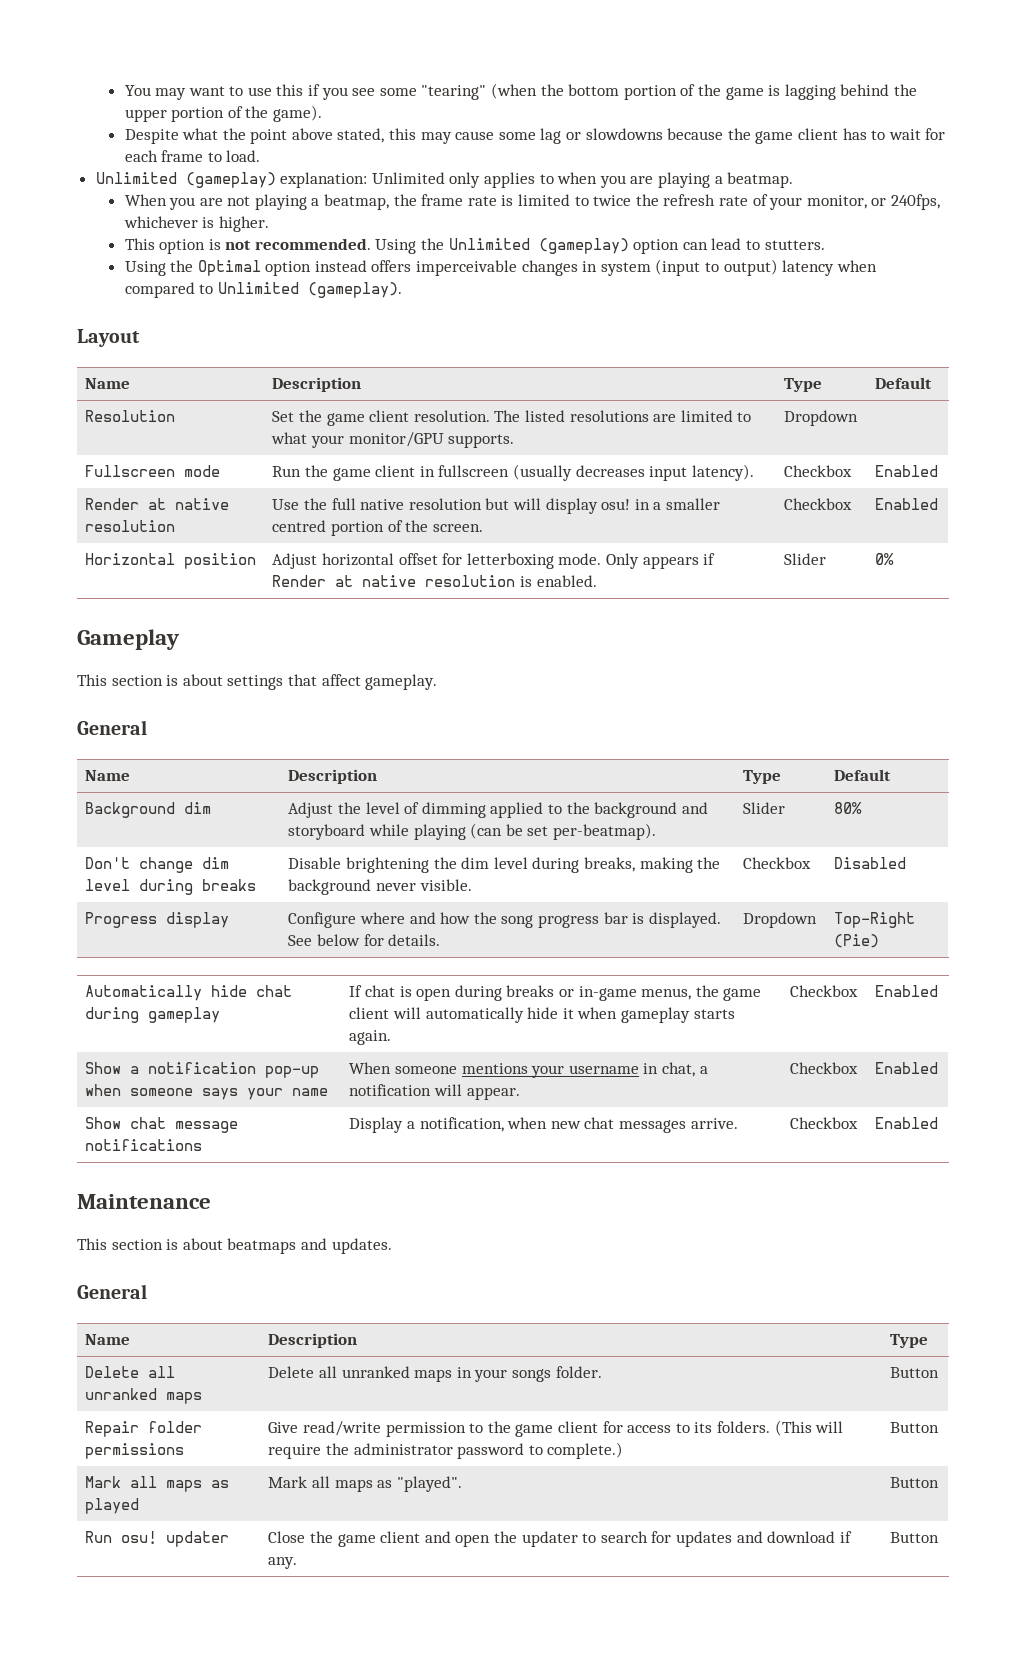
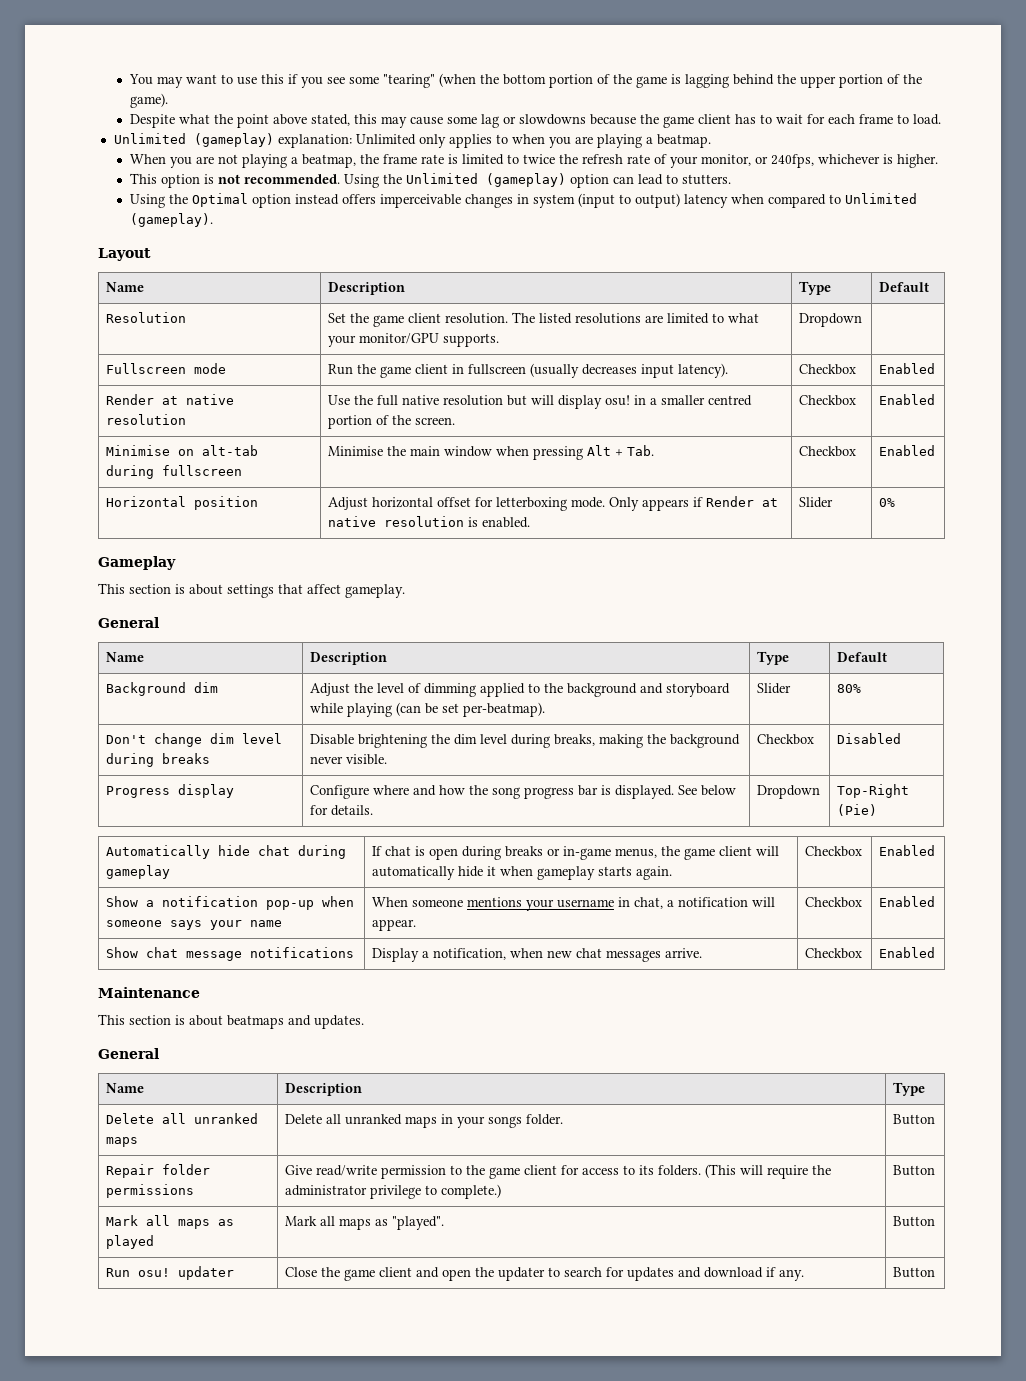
+ Minimise on alt-tab during fullscreen | Minimise the main window when pressing Alt + Tab. | Checkbox | Enabled
- Repair folder permissions | Give read/write permission to the game client for access to its folders. (This will require the administrator password to complete.) | Button
+ Repair folder permissions | Give read/write permission to the game client for access to its folders. (This will require the administrator privilege to complete.) | Button

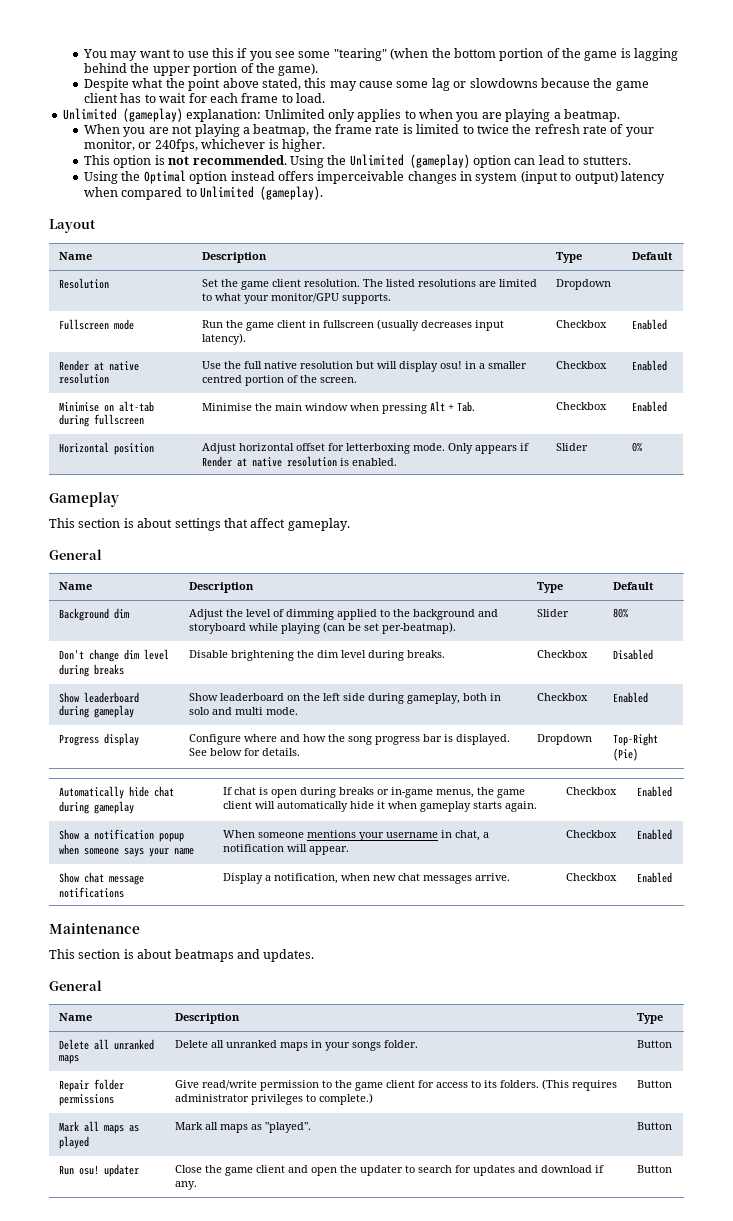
- Don't change dim level during breaks | Disable brightening the dim level during breaks, making the background never visible. | Checkbox | Disabled
+ Don't change dim level during breaks | Disable brightening the dim level during breaks. | Checkbox | Disabled
+ Show leaderboard during gameplay | Show leaderboard on the left side during gameplay, both in solo and multi mode. | Checkbox | Enabled
- Show a notification pop-up when someone says your name | When someone mentions your username in chat, a notification will appear. | Checkbox | Enabled
+ Show a notification popup when someone says your name | When someone mentions your username in chat, a notification will appear. | Checkbox | Enabled
- Repair folder permissions | Give read/write permission to the game client for access to its folders. (This will require the administrator privilege to complete.) | Button
+ Repair folder permissions | Give read/write permission to the game client for access to its folders. (This requires administrator privileges to complete.) | Button

